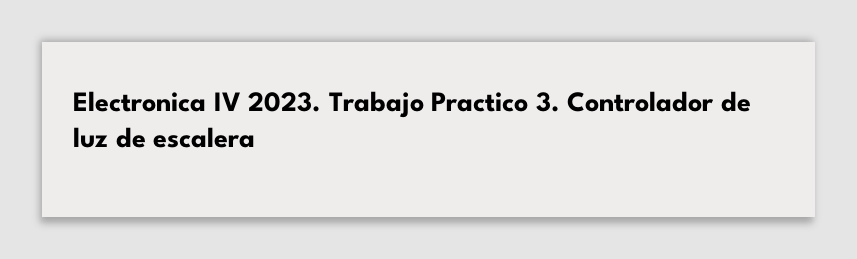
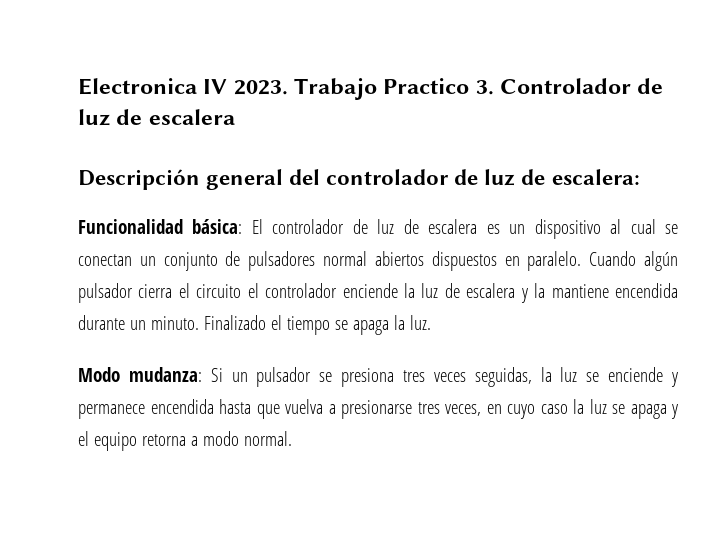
+ Descripción general del controlador de luz de escalera:
+ Funcionalidad básica: El controlador de luz de escalera es un dispositivo al cual se conectan un conjunto de pulsadores normal abiertos dispuestos en paralelo. Cuando algún pulsador cierra el circuito el controlador enciende la luz de escalera y la mantiene encendida durante un minuto. Finalizado el tiempo se apaga la luz.
+ Modo mudanza: Si un pulsador se presiona tres veces seguidas, la luz se enciende y permanece encendida hasta que vuelva a presionarse tres veces, en cuyo caso la luz se apaga y el equipo retorna a modo normal.

